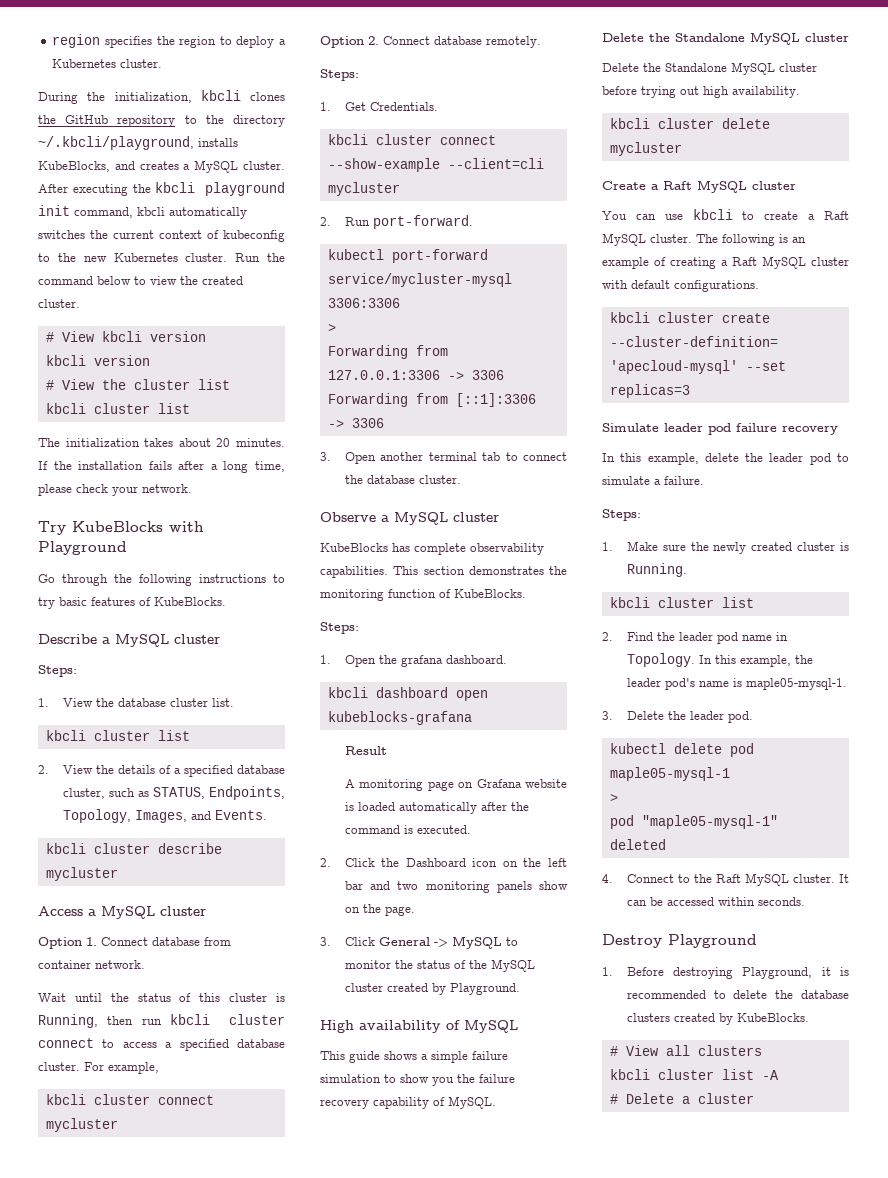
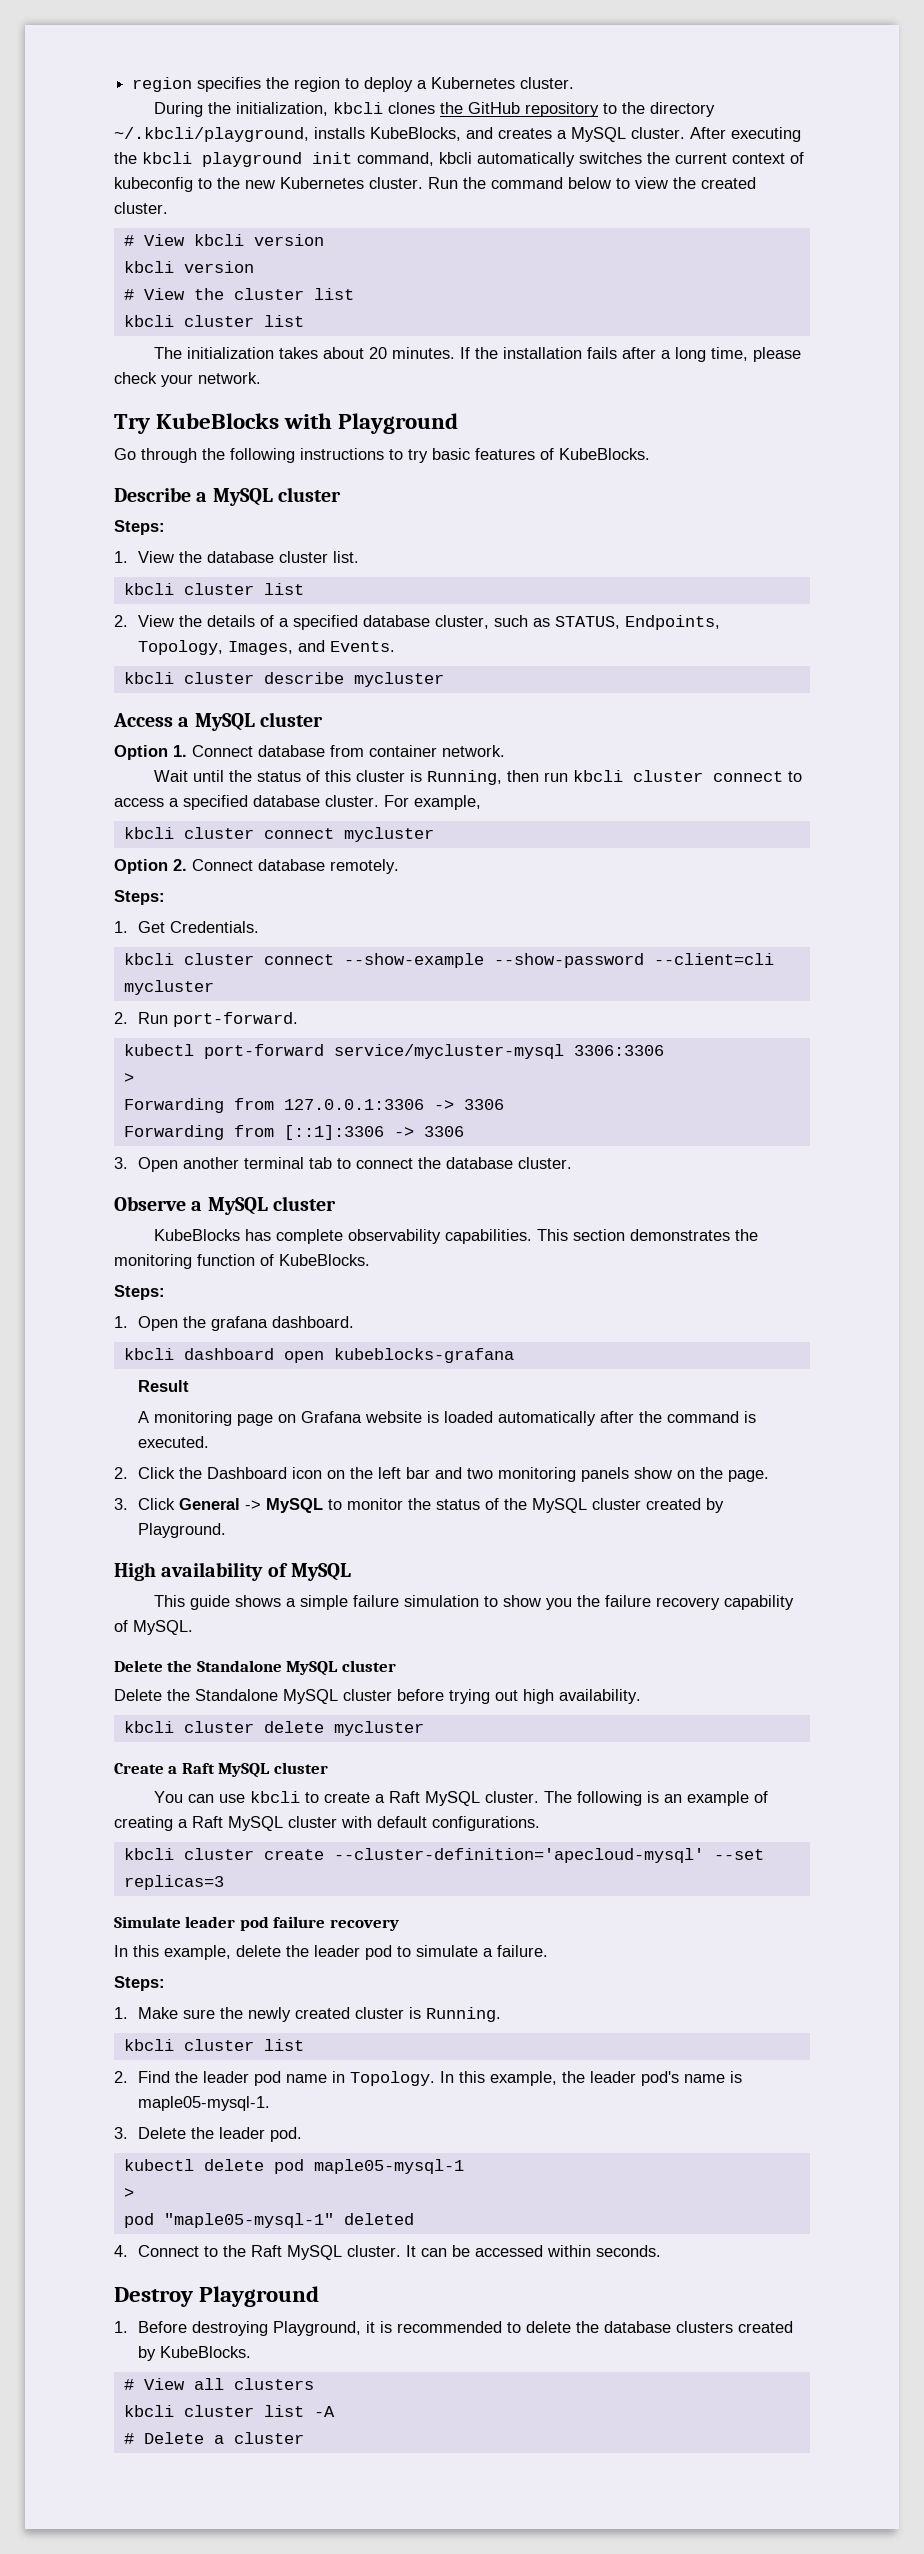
- kbcli cluster connect --show-example --client=cli mycluster
+ kbcli cluster connect --show-example --show-password --client=cli mycluster

